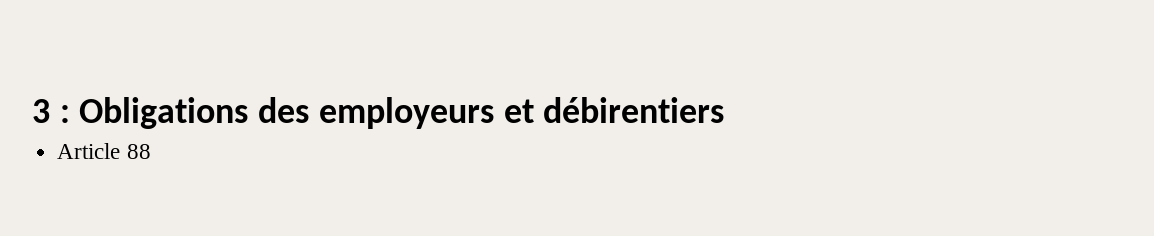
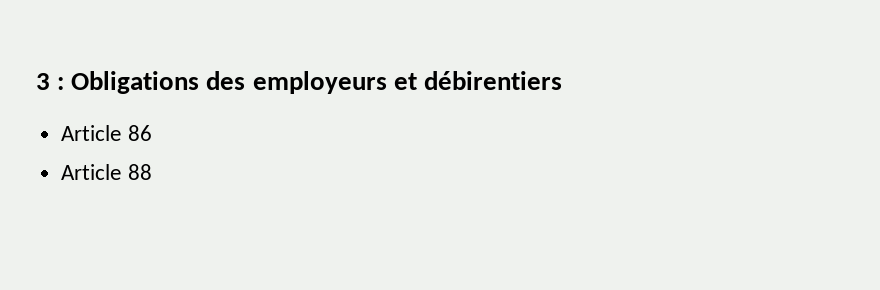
+ Article 86

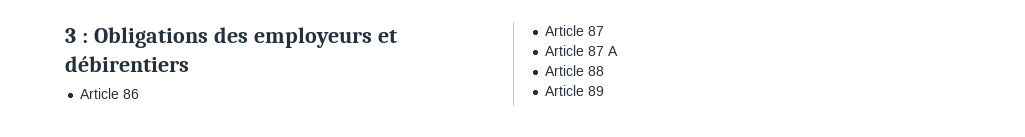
  Article 86
+ Article 87
+ Article 87 A
+ Article 89

